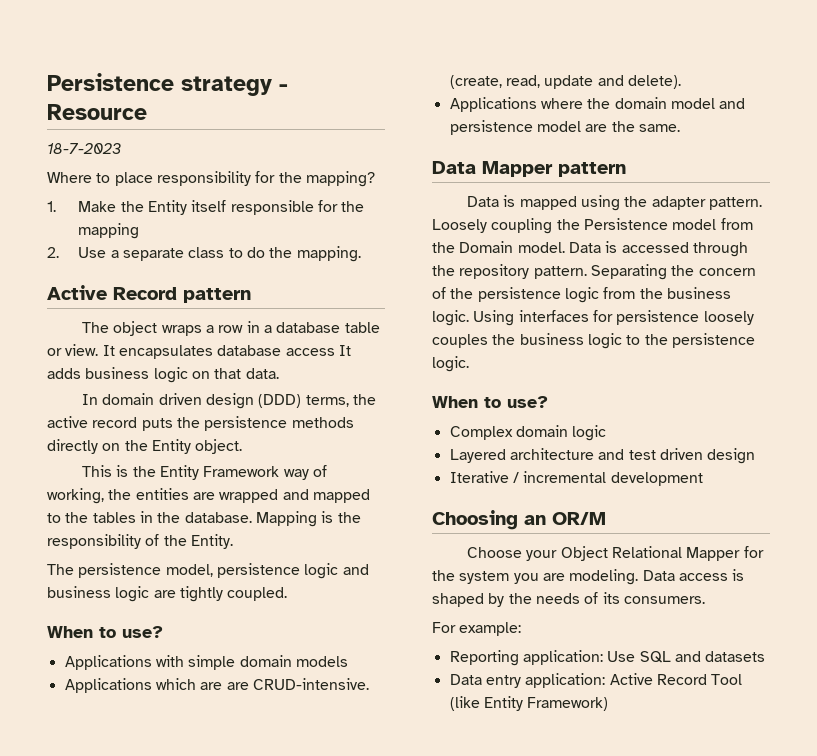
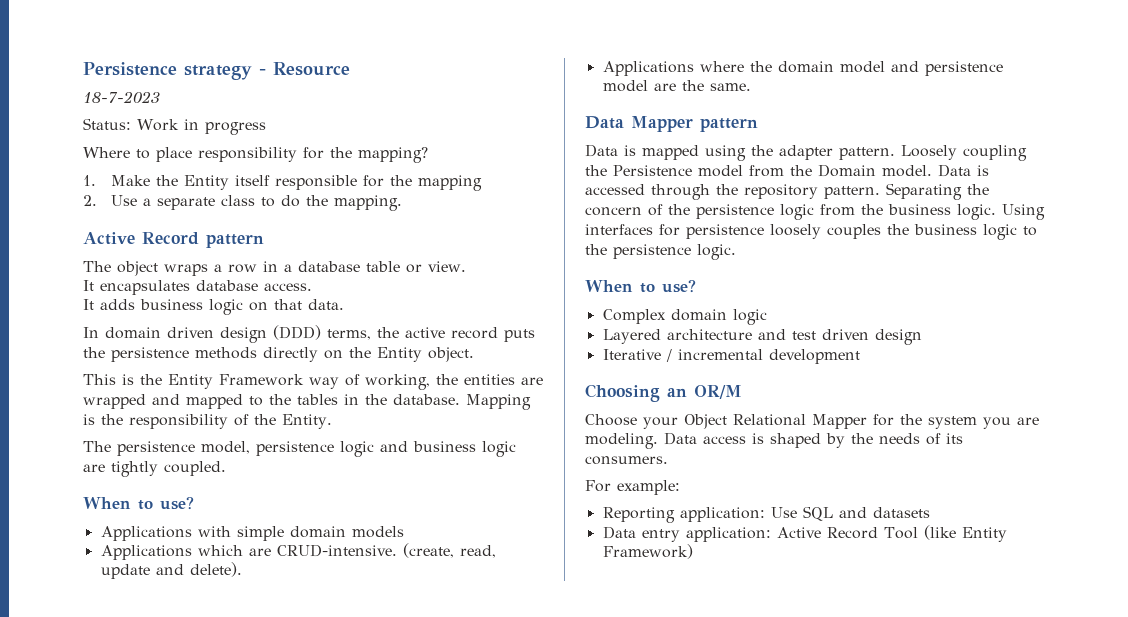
+ Status: Work in progress
- The object wraps a row in a database table or view. It encapsulates database access It adds business logic on that data.
+ The object wraps a row in a database table or view.
+ It encapsulates database access.
+ It adds business logic on that data.
- Applications which are are CRUD-intensive.
+ Applications which are CRUD-intensive.

